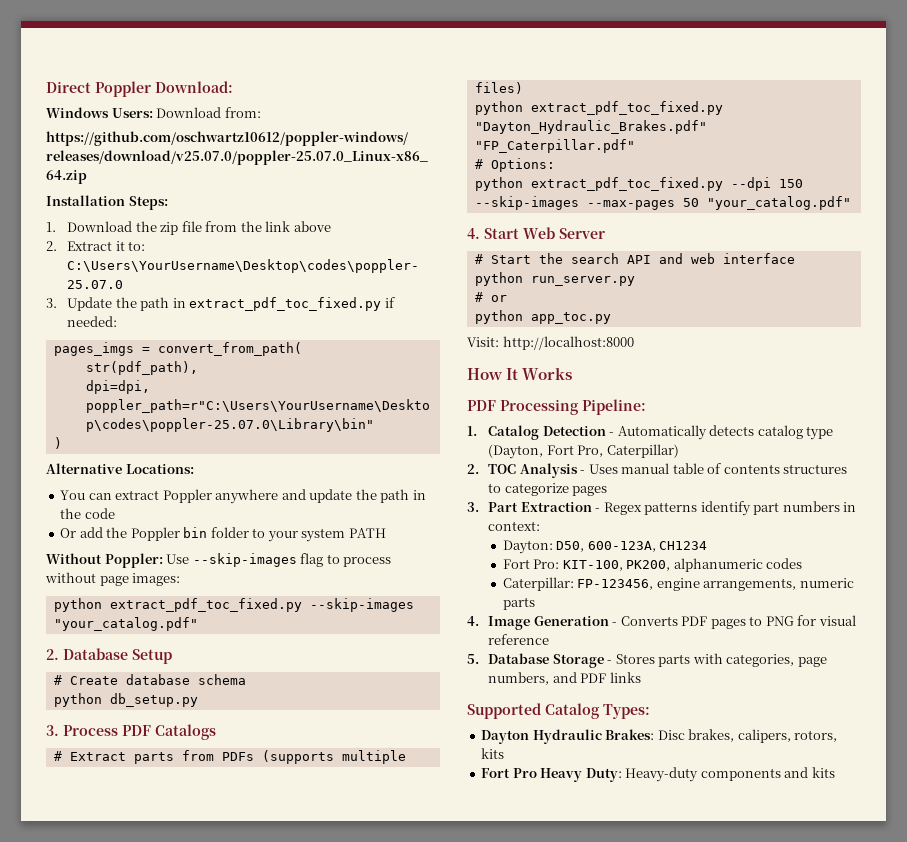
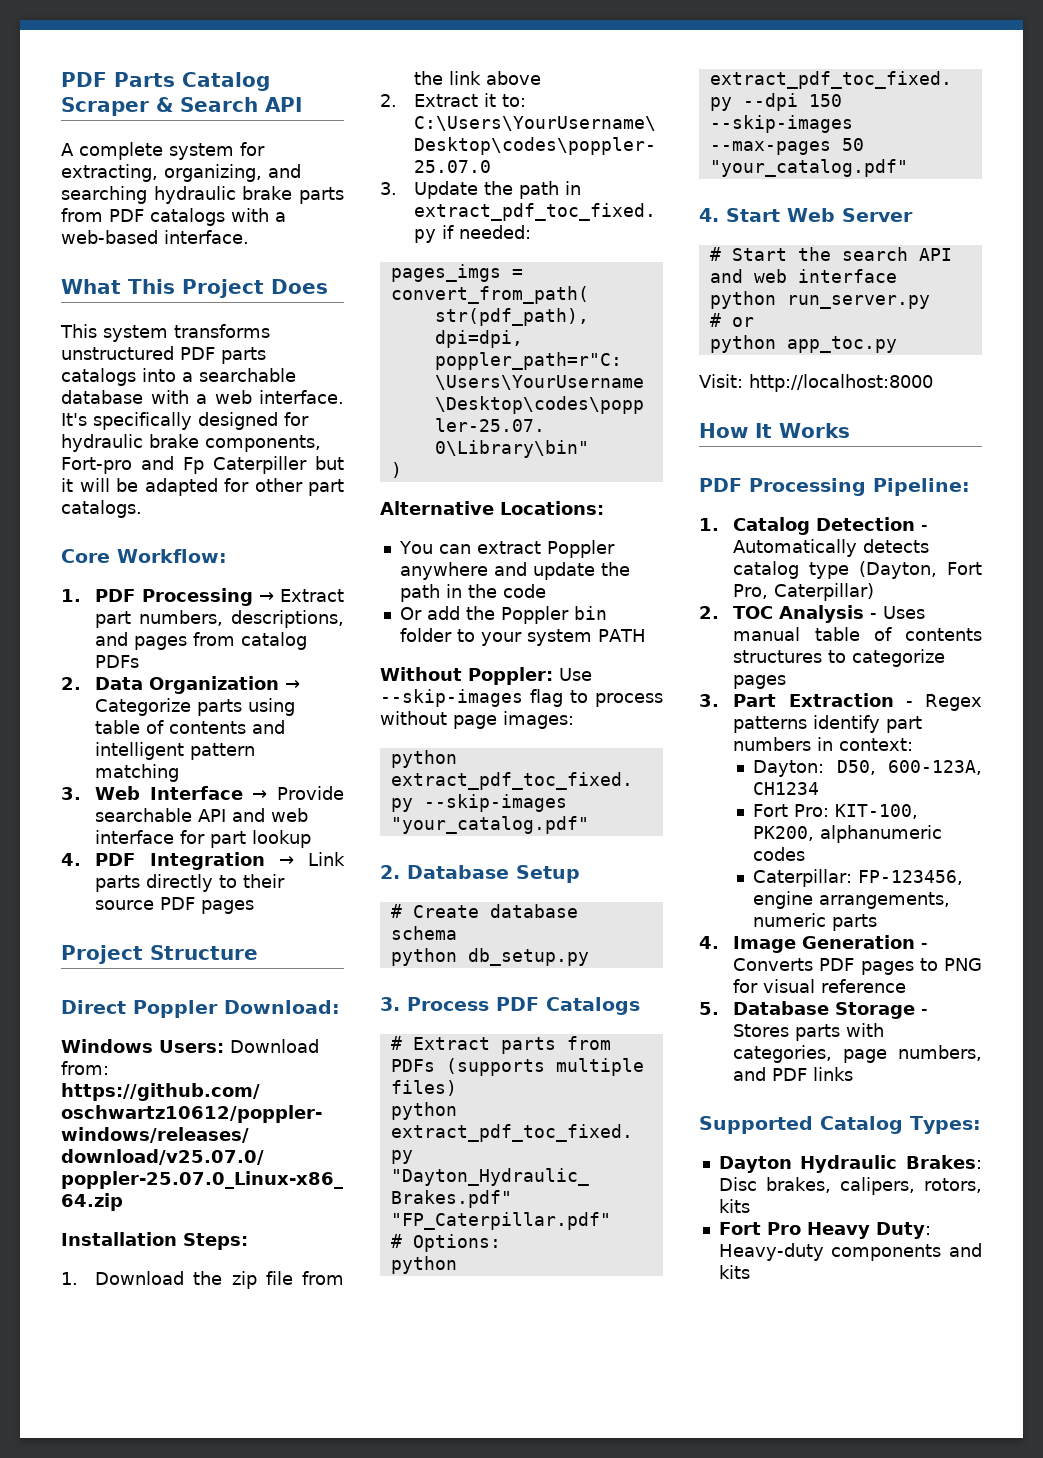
+ PDF Parts Catalog Scraper & Search API
+ A complete system for extracting, organizing, and searching hydraulic brake parts from PDF catalogs with a web-based interface.
+ What This Project Does
+ This system transforms unstructured PDF parts catalogs into a searchable database with a web interface. It's specifically designed for hydraulic brake components, Fort-pro and Fp Caterpiller but it will be adapted for other part catalogs.
+ Core Workflow:
+ 1. PDF Processing → Extract part numbers, descriptions, and pages from catalog PDFs
+ 2. Data Organization → Categorize parts using table of contents and intelligent pattern matching
+ 3. Web Interface → Provide searchable API and web interface for part lookup
+ 4. PDF Integration → Link parts directly to their source PDF pages
+ Project Structure

